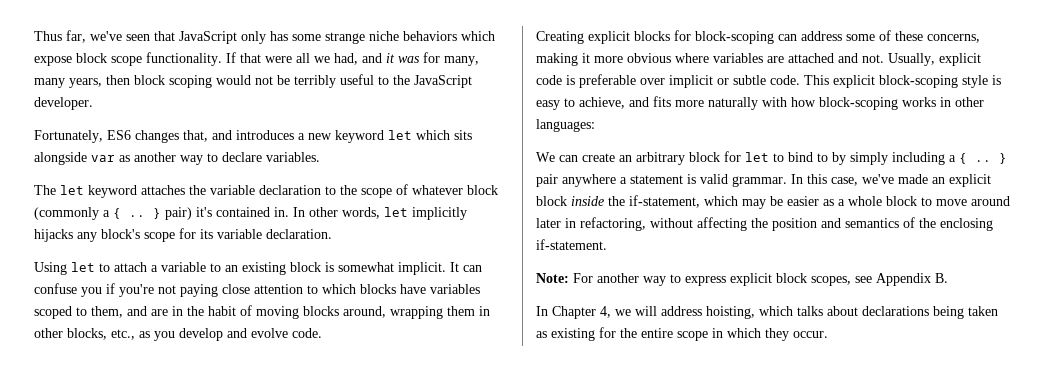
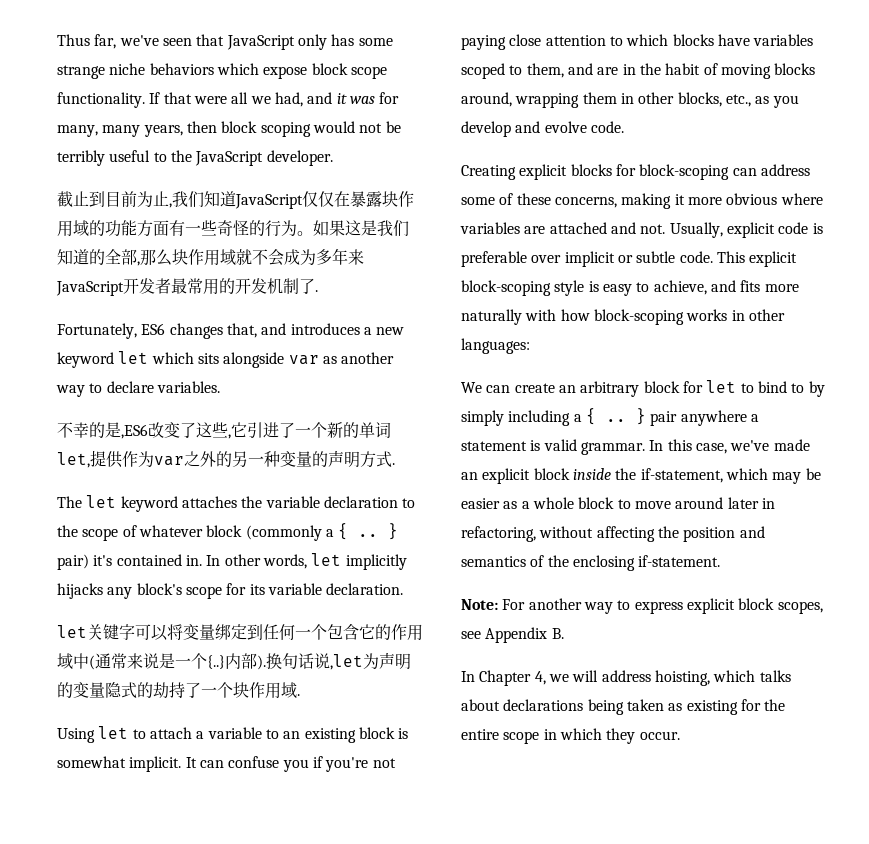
+ 截止到目前为止,我们知道JavaScript仅仅在暴露块作用域的功能方面有一些奇怪的行为。如果这是我们知道的全部,那么块作用域就不会成为多年来JavaScript开发者最常用的开发机制了.
+ 不幸的是,ES6改变了这些,它引进了一个新的单词let,提供作为var之外的另一种变量的声明方式.
+ let关键字可以将变量绑定到任何一个包含它的作用域中(通常来说是一个{..}内部).换句话说,let为声明的变量隐式的劫持了一个块作用域.

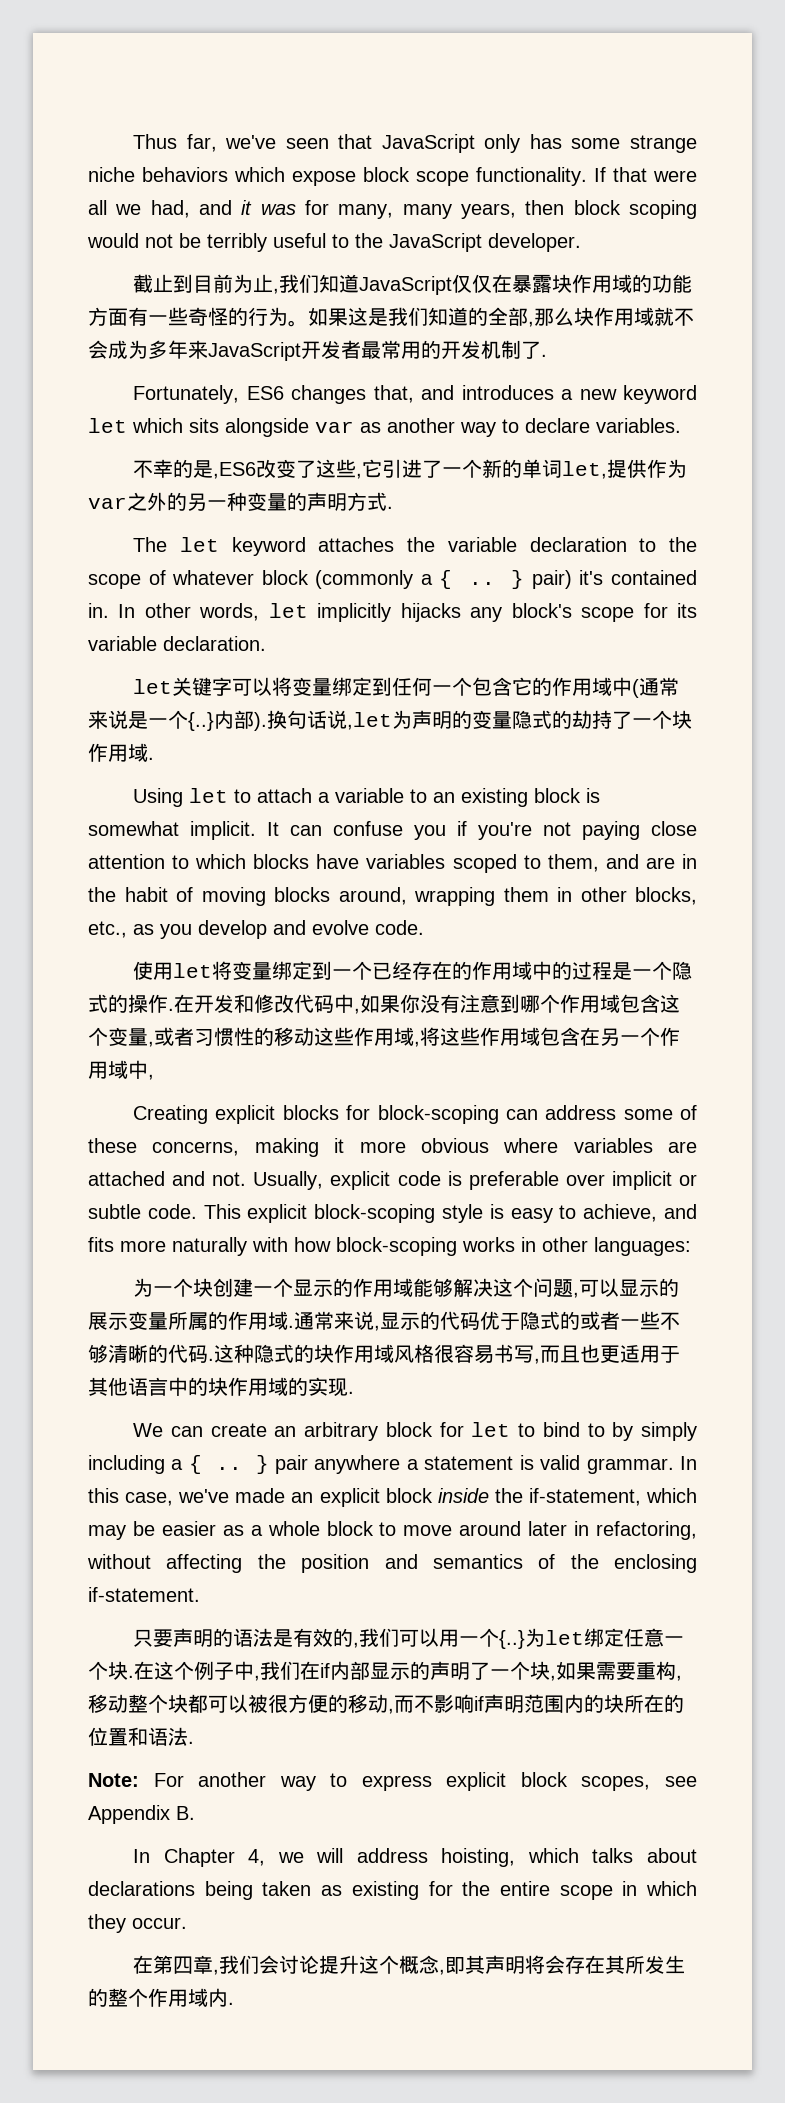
+ 使用let将变量绑定到一个已经存在的作用域中的过程是一个隐式的操作.在开发和修改代码中,如果你没有注意到哪个作用域包含这个变量,或者习惯性的移动这些作用域,将这些作用域包含在另一个作用域中,
+ 为一个块创建一个显示的作用域能够解决这个问题,可以显示的展示变量所属的作用域.通常来说,显示的代码优于隐式的或者一些不够清晰的代码.这种隐式的块作用域风格很容易书写,而且也更适用于其他语言中的块作用域的实现.
+ 只要声明的语法是有效的,我们可以用一个{..}为let绑定任意一个块.在这个例子中,我们在if内部显示的声明了一个块,如果需要重构,移动整个块都可以被很方便的移动,而不影响if声明范围内的块所在的位置和语法.
+ 在第四章,我们会讨论提升这个概念,即其声明将会存在其所发生的整个作用域内.

